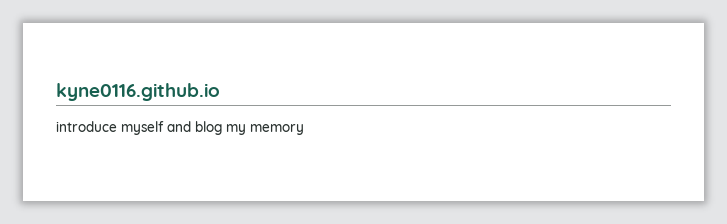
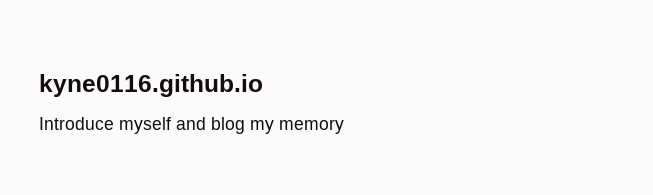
- introduce myself and blog my memory
+ Introduce myself and blog my memory

